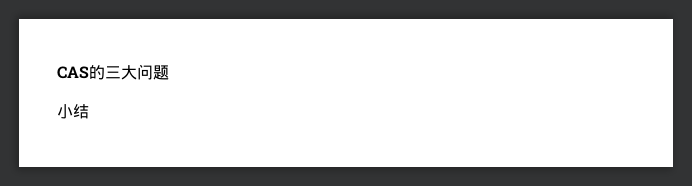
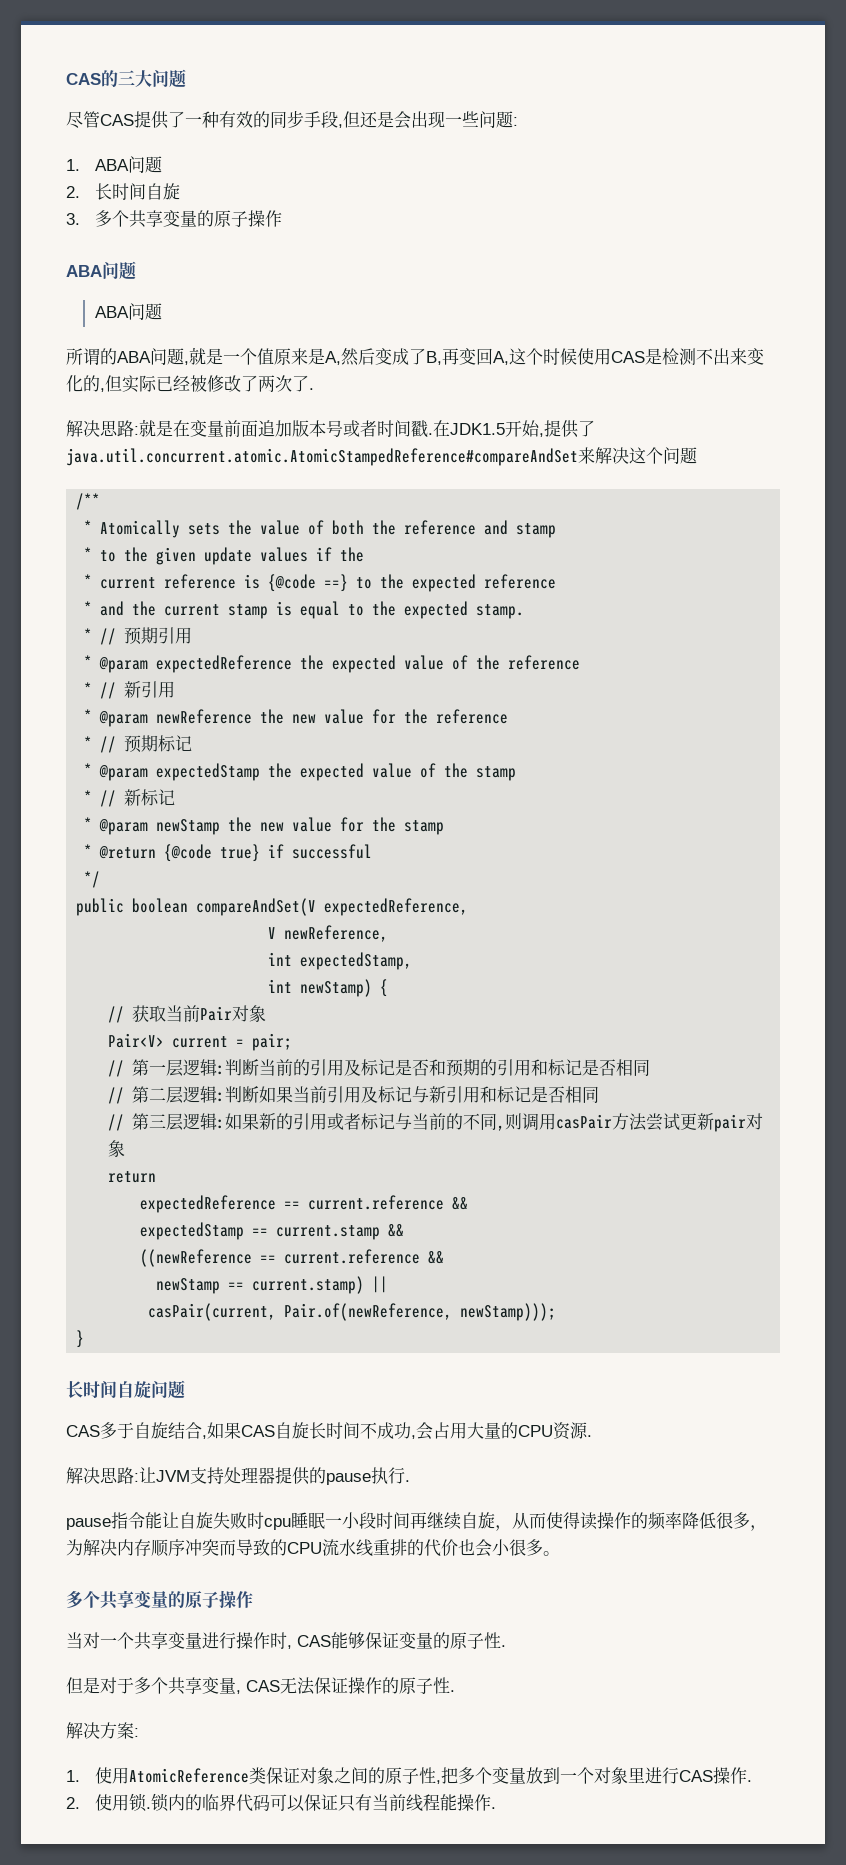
- 小结
+ 尽管CAS提供了一种有效的同步手段,但还是会出现一些问题:
+ 1. ABA问题
+ 2.长时间自旋
+ 3.多个共享变量的原子操作
+ ABA问题
+ ABA问题
+ 所谓的ABA问题,就是一个值原来是A,然后变成了B,再变回A,这个时候使用CAS是检测不出来变化的,但实际已经被修改了两次了.
+ 解决思路:就是在变量前面追加版本号或者时间戳.在JDK1.5开始,提供了java.util.concurrent.atomic.AtomicStampedReference#compareAndSet来解决这个问题
+ /**
+ * Atomically sets the value of both the reference and stamp
+ * to the given update values if the
+ * current reference is {@code ==} to the expected reference
+ * and the current stamp is equal to the expected stamp.
+ * // 预期引用
+ * @param expectedReference the expected value of the reference
+ * // 新引用
+ * @param newReference the new value for the reference
+ * // 预期标记
+ * @param expectedStamp the expected value of the stamp
+ * // 新标记
+ * @param newStamp the new value for the stamp
+ * @return {@code true} if successful
+ */
+ public boolean compareAndSet(V expectedReference,
+ V newReference,
+ int expectedStamp,
+ int newStamp) {
+ // 获取当前Pair对象
+ Pair<V> current = pair;
+ // 第一层逻辑:判断当前的引用及标记是否和预期的引用和标记是否相同
+ // 第二层逻辑:判断如果当前引用及标记与新引用和标记是否相同
+ // 第三层逻辑:如果新的引用或者标记与当前的不同,则调用casPair方法尝试更新pair对象
+ return
+ expectedReference == current.reference &&
+ expectedStamp == current.stamp &&
+ ((newReference == current.reference &&
+ newStamp == current.stamp) ||
+ casPair(current, Pair.of(newReference, newStamp)));
+ }
+ 长时间自旋问题
+ CAS多于自旋结合,如果CAS自旋长时间不成功,会占用大量的CPU资源.
+ 解决思路:让JVM支持处理器提供的pause执行.
+ pause指令能让自旋失败时cpu睡眠一小段时间再继续自旋，从而使得读操作的频率降低很多，为解决内存顺序冲突而导致的CPU流水线重排的代价也会小很多。
+ 多个共享变量的原子操作
+ 当对一个共享变量进行操作时, CAS能够保证变量的原子性.
+ 但是对于多个共享变量, CAS无法保证操作的原子性.
+ 解决方案:
+ 1.使用AtomicReference类保证对象之间的原子性,把多个变量放到一个对象里进行CAS操作.
+ 2.使用锁.锁内的临界代码可以保证只有当前线程能操作.

